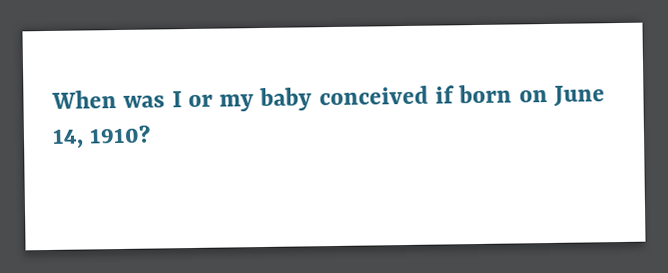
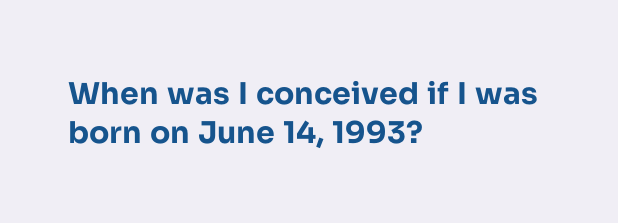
- When was I or my baby conceived if born on June 14, 1910?
+ When was I conceived if I was born on June 14, 1993?

